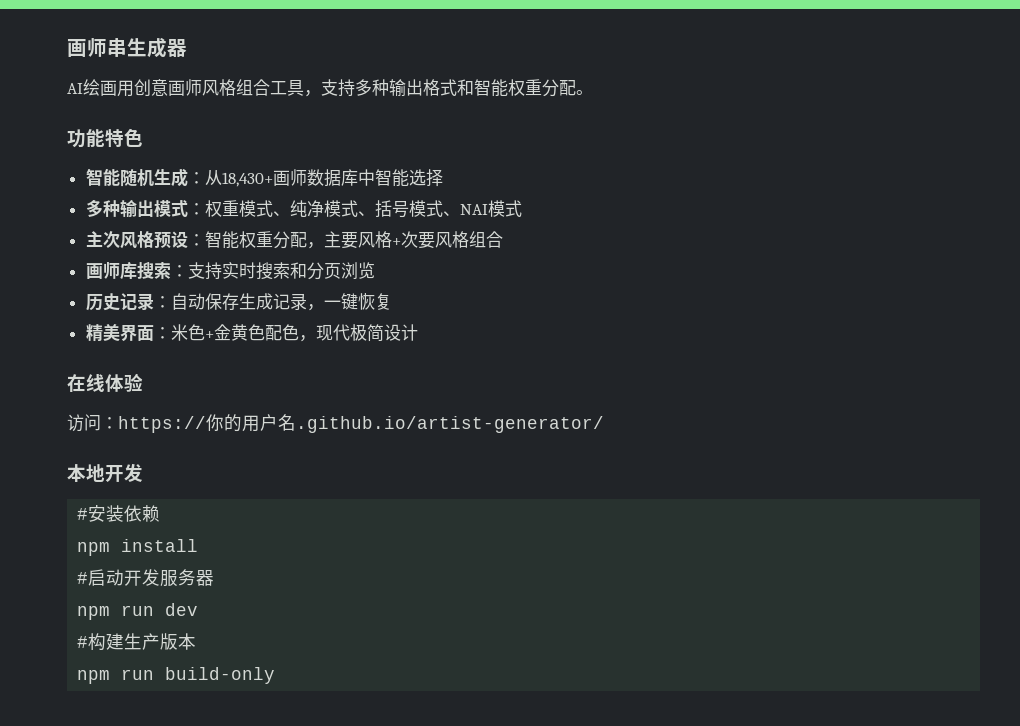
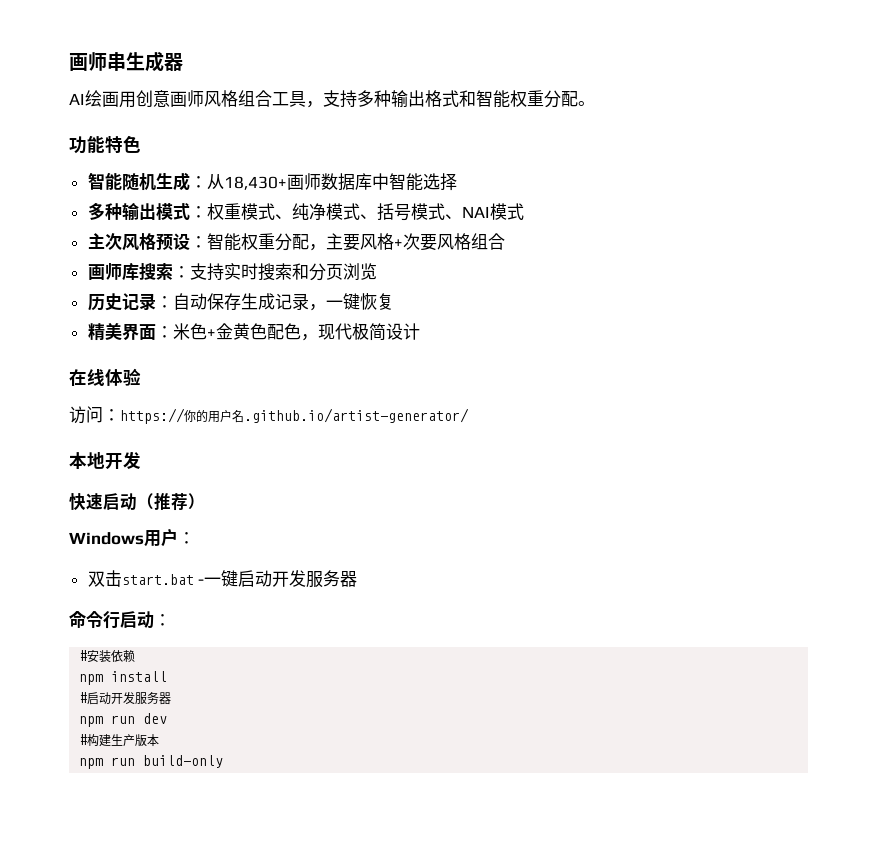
+ 快速启动（推荐）
+ Windows用户：
+ 双击start.bat -一键启动开发服务器
+ 命令行启动：

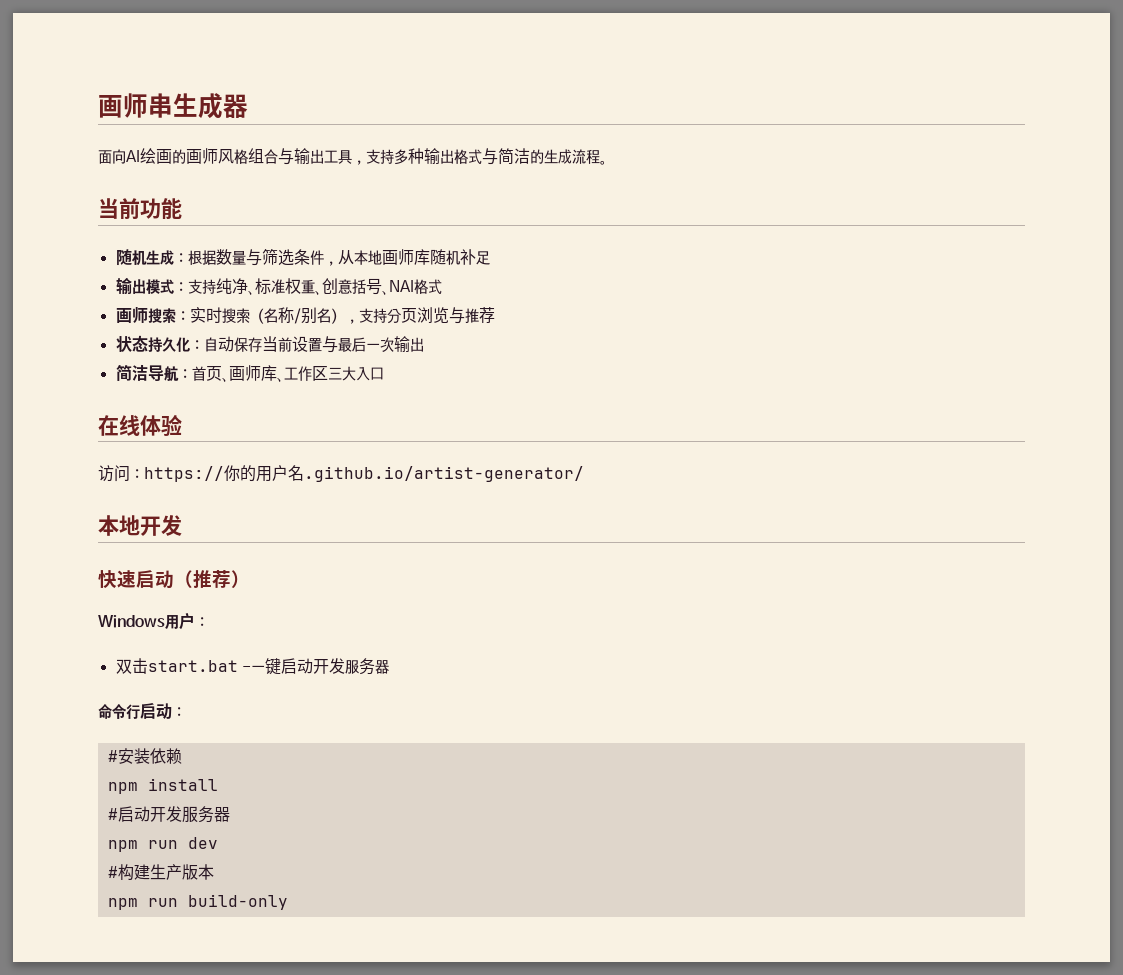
- AI绘画用创意画师风格组合工具，支持多种输出格式和智能权重分配。
+ 面向AI绘画的画师风格组合与输出工具，支持多种输出格式与简洁的生成流程。
- 功能特色
- 智能随机生成：从18,430+画师数据库中智能选择
- 多种输出模式：权重模式、纯净模式、括号模式、NAI模式
- 主次风格预设：智能权重分配，主要风格+次要风格组合
- 画师库搜索：支持实时搜索和分页浏览
- 历史记录：自动保存生成记录，一键恢复
- 精美界面：米色+金黄色配色，现代极简设计
+ 当前功能
+ 随机生成：根据数量与筛选条件，从本地画师库随机补足
+ 输出模式：支持纯净、标准权重、创意括号、NAI格式
+ 画师搜索：实时搜索（名称/别名），支持分页浏览与推荐
+ 状态持久化：自动保存当前设置与最后一次输出
+ 简洁导航：首页、画师库、工作区三大入口

